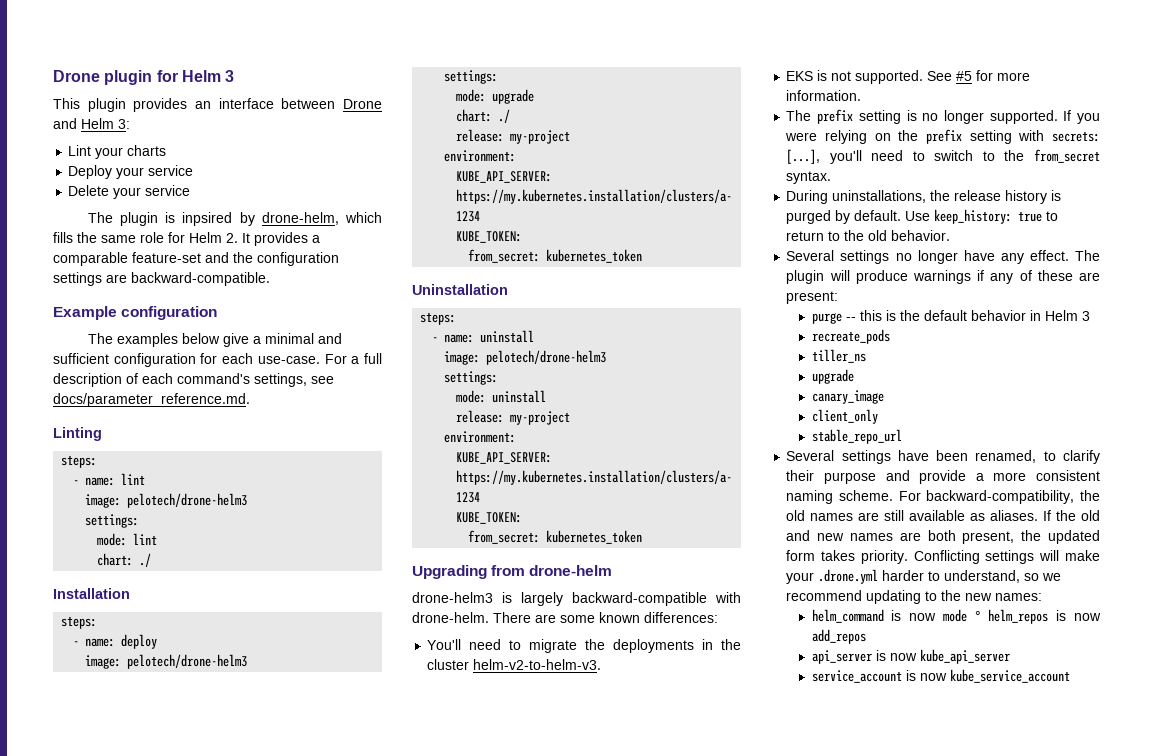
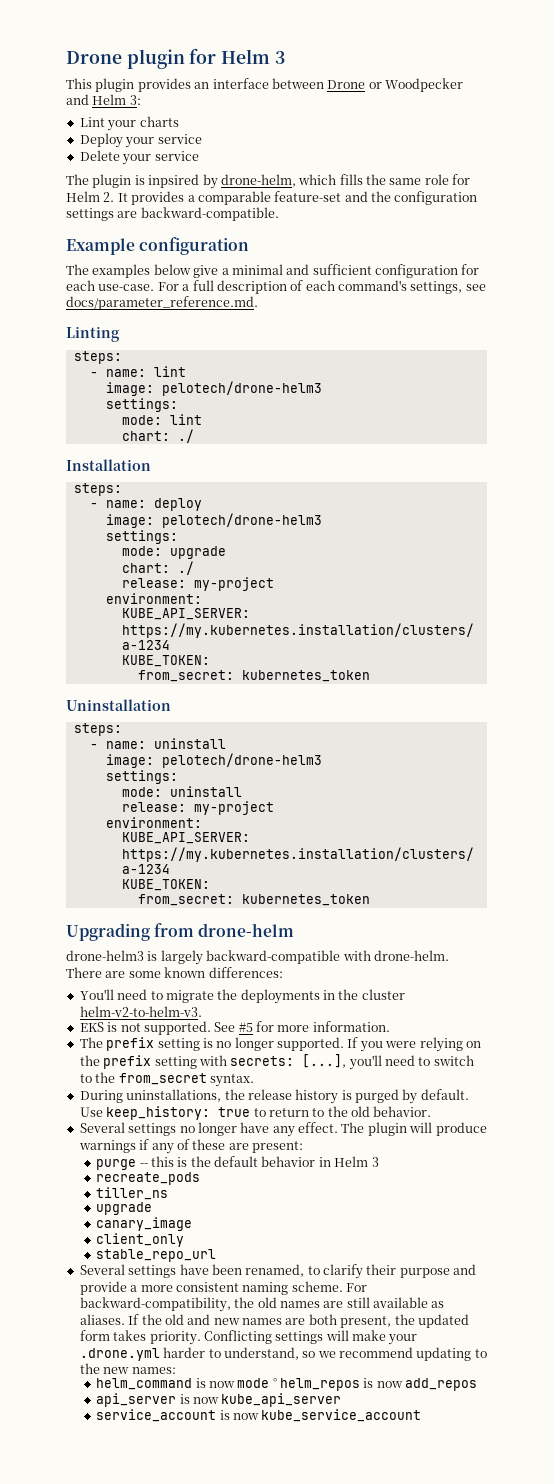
- This plugin provides an interface between Drone and Helm 3:
+ This plugin provides an interface between Drone or Woodpecker and Helm 3:

